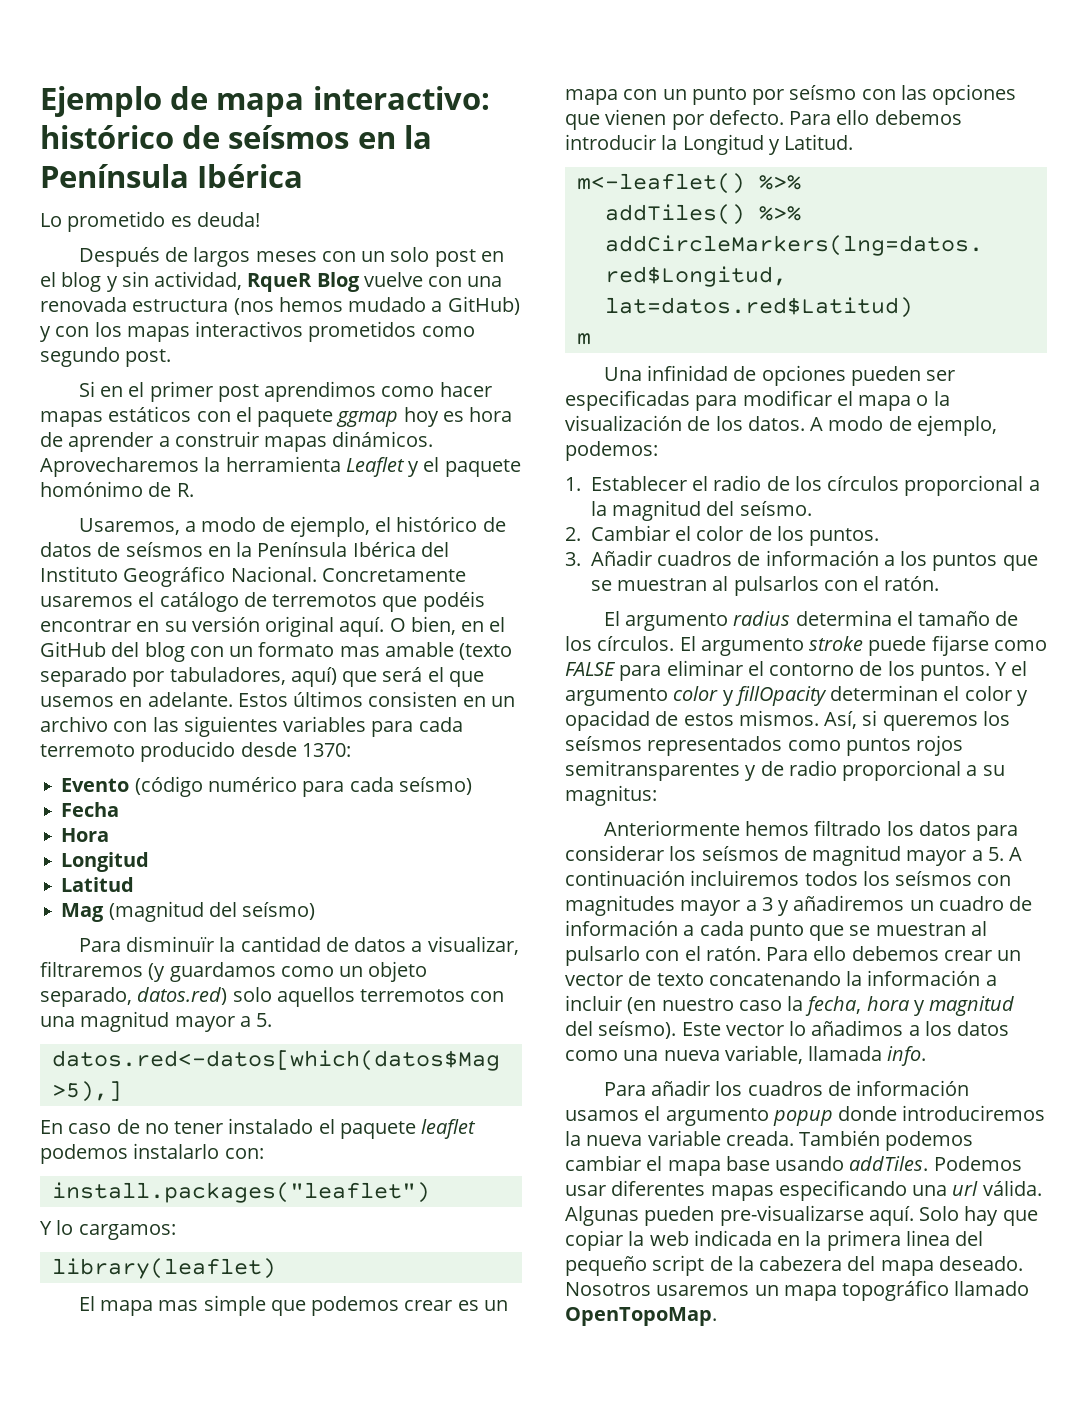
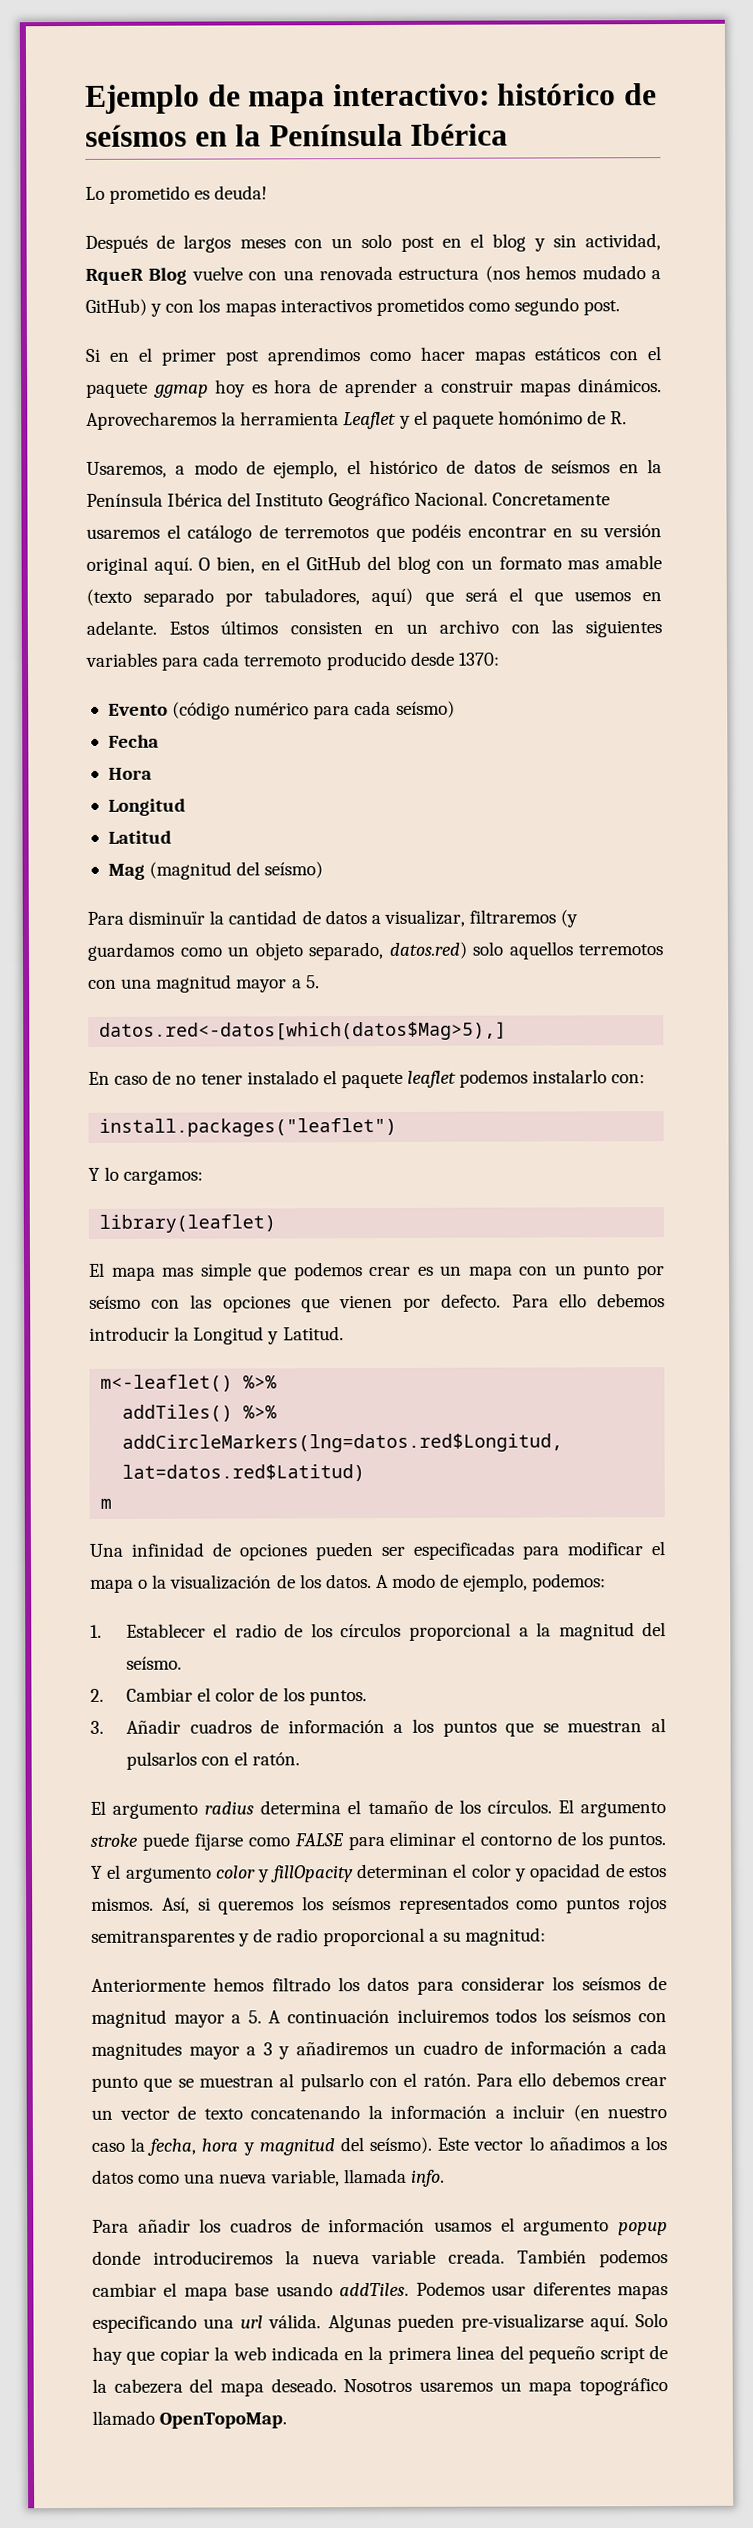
- Así, si queremos los seísmos representados como puntos rojos semitransparentes y de radio proporcional a su magnitus:
+ Así, si queremos los seísmos representados como puntos rojos semitransparentes y de radio proporcional a su magnitud:

